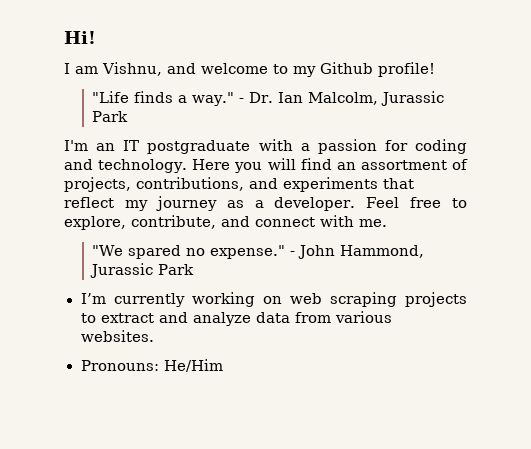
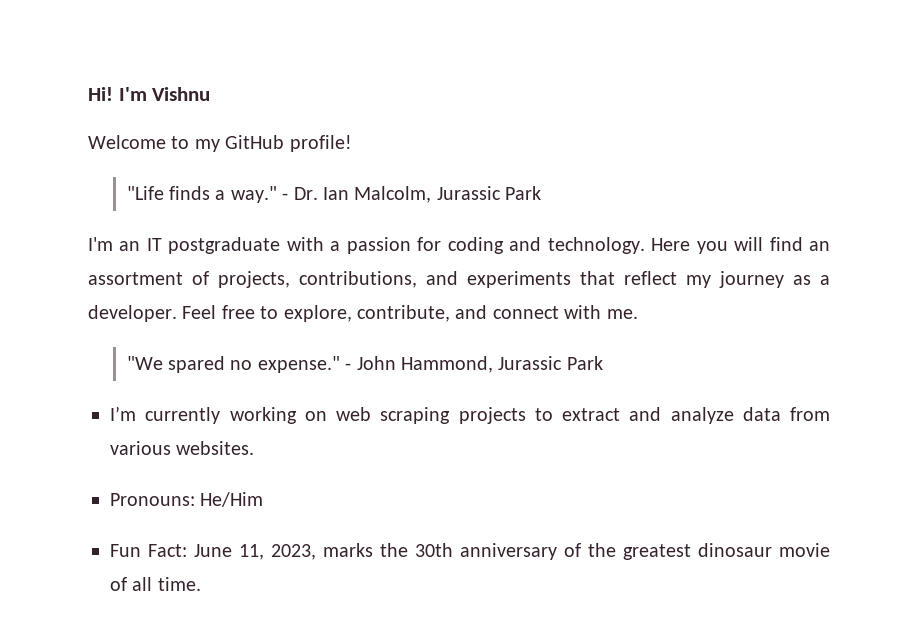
- Hi!
- I am Vishnu, and welcome to my Github profile!
+ Hi! I'm Vishnu
+ Welcome to my GitHub profile!
+ Fun Fact: June 11, 2023, marks the 30th anniversary of the greatest dinosaur movie of all time.

